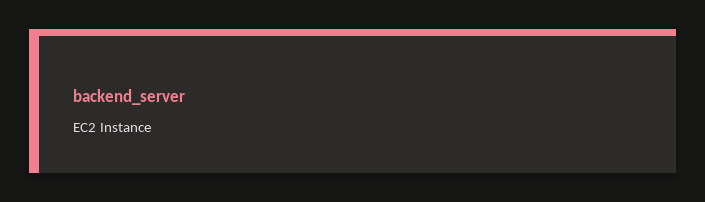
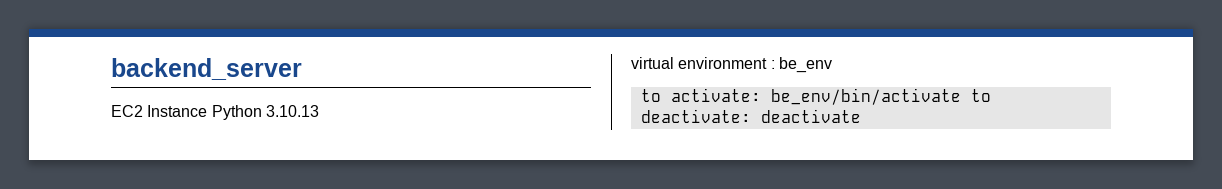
- EC2 Instance
+ EC2 Instance Python 3.10.13
+ virtual environment : be_env
+ to activate: be_env/bin/activate to deactivate: deactivate

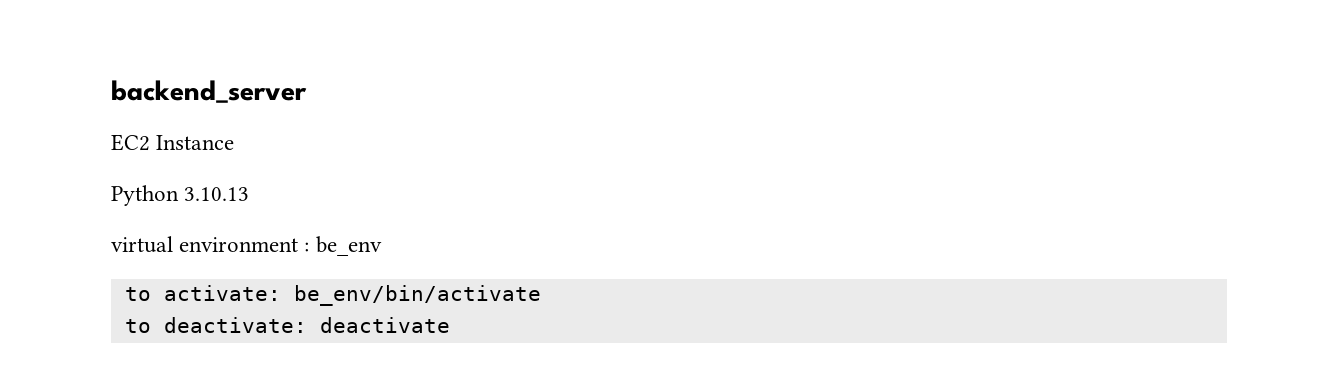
- EC2 Instance Python 3.10.13
+ EC2 Instance
+ Python 3.10.13
- to activate: be_env/bin/activate to deactivate: deactivate
+ to activate: be_env/bin/activate
+ to deactivate: deactivate

